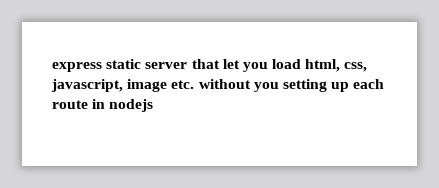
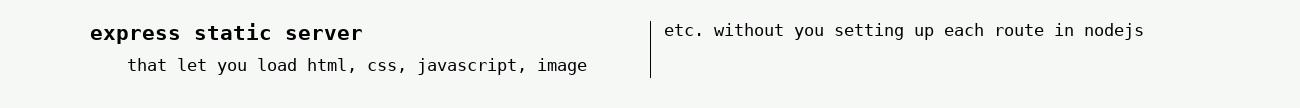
- express static server that let you load html, css, javascript, image etc. without you setting up each route in nodejs
+ express static server
+ that let you load html, css, javascript, image etc. without you setting up each route in nodejs

